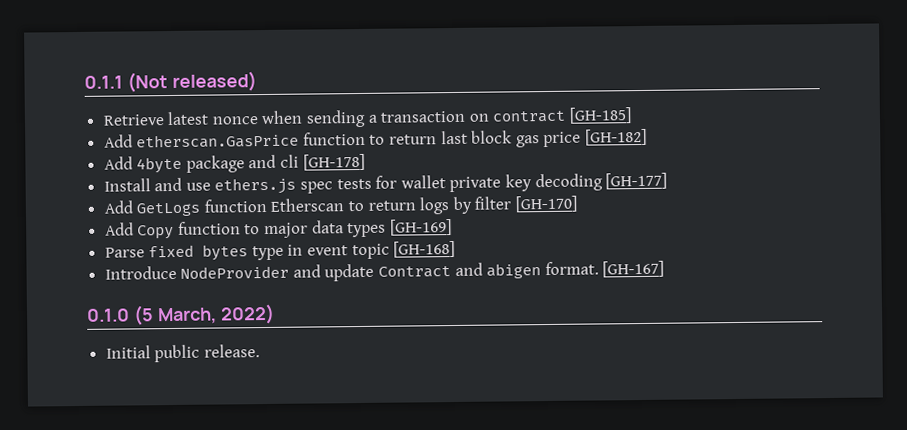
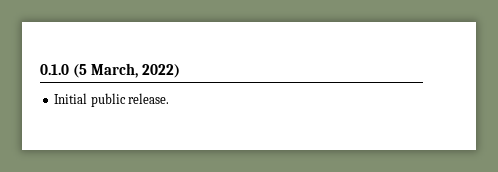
- 0.1.1 (Not released)
- Retrieve latest nonce when sending a transaction on contract [GH-185]
- Add etherscan.GasPrice function to return last block gas price [GH-182]
- Add 4byte package and cli [GH-178]
- Install and use ethers.js spec tests for wallet private key decoding [GH-177]
- Add GetLogs function Etherscan to return logs by filter [GH-170]
- Add Copy function to major data types [GH-169]
- Parse fixed bytes type in event topic [GH-168]
- Introduce NodeProvider and update Contract and abigen format. [GH-167]

